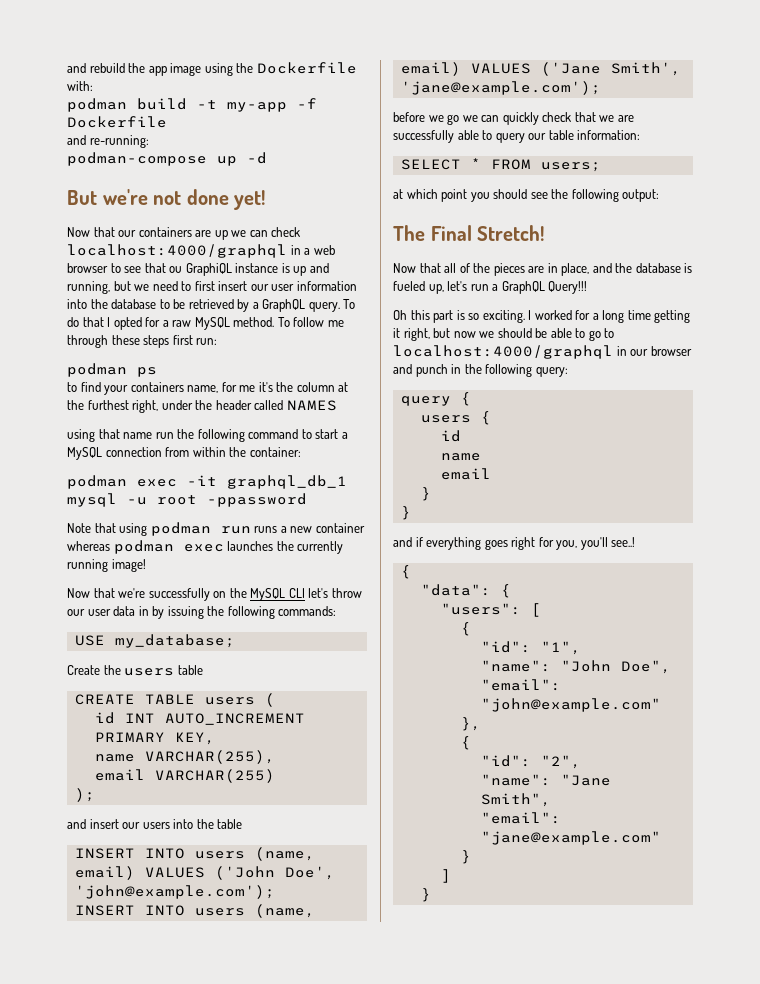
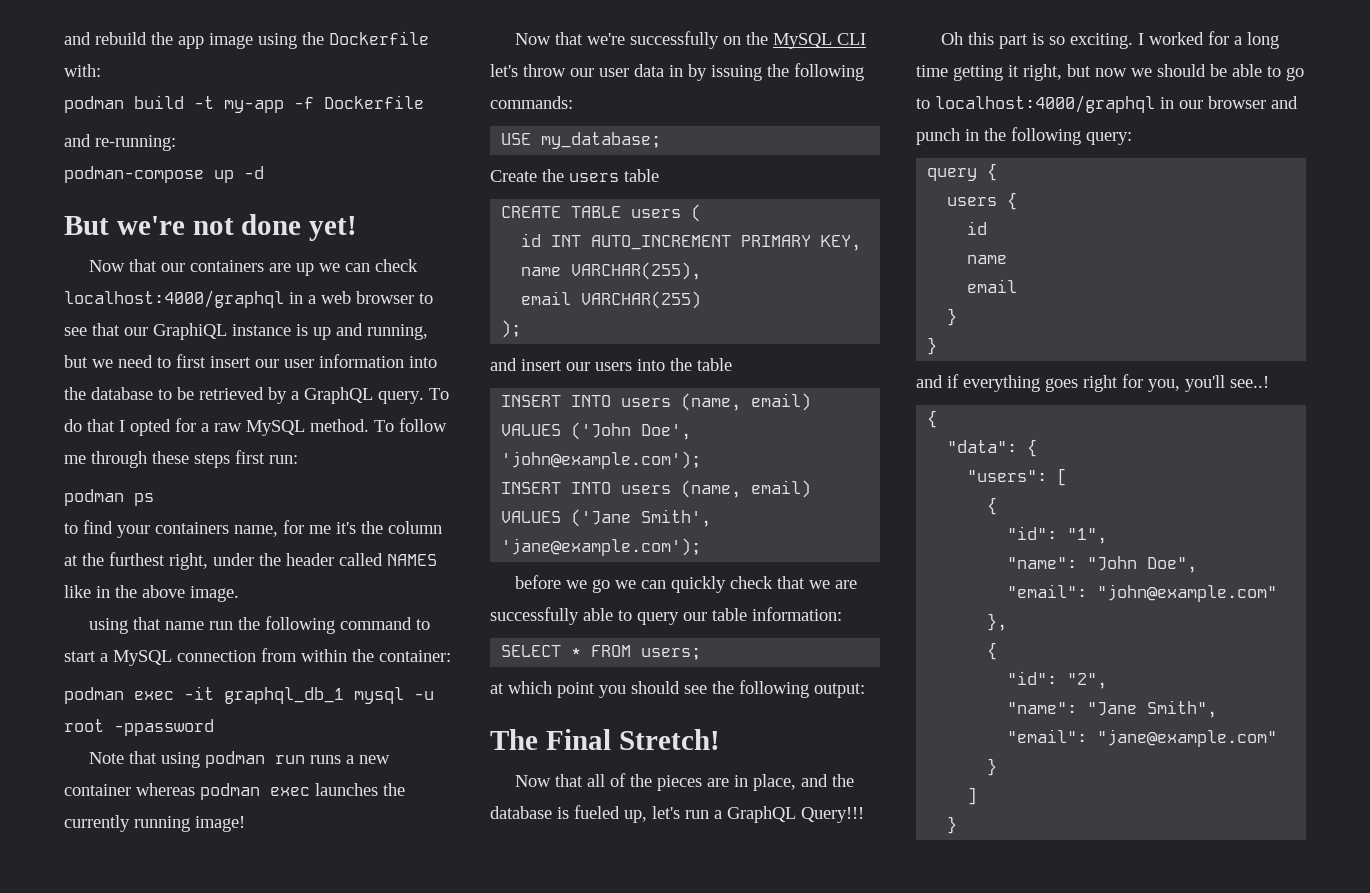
- Now that our containers are up we can check localhost:4000/graphql in a web browser to see that ou GraphiQL instance is up and running, but we need to first insert our user information into the database to be retrieved by a GraphQL query.
+ Now that our containers are up we can check localhost:4000/graphql in a web browser to see that our GraphiQL instance is up and running, but we need to first insert our user information into the database to be retrieved by a GraphQL query.
- to find your containers name, for me it's the column at the furthest right, under the header called NAMES
+ to find your containers name, for me it's the column at the furthest right, under the header called NAMES like in the above image.

